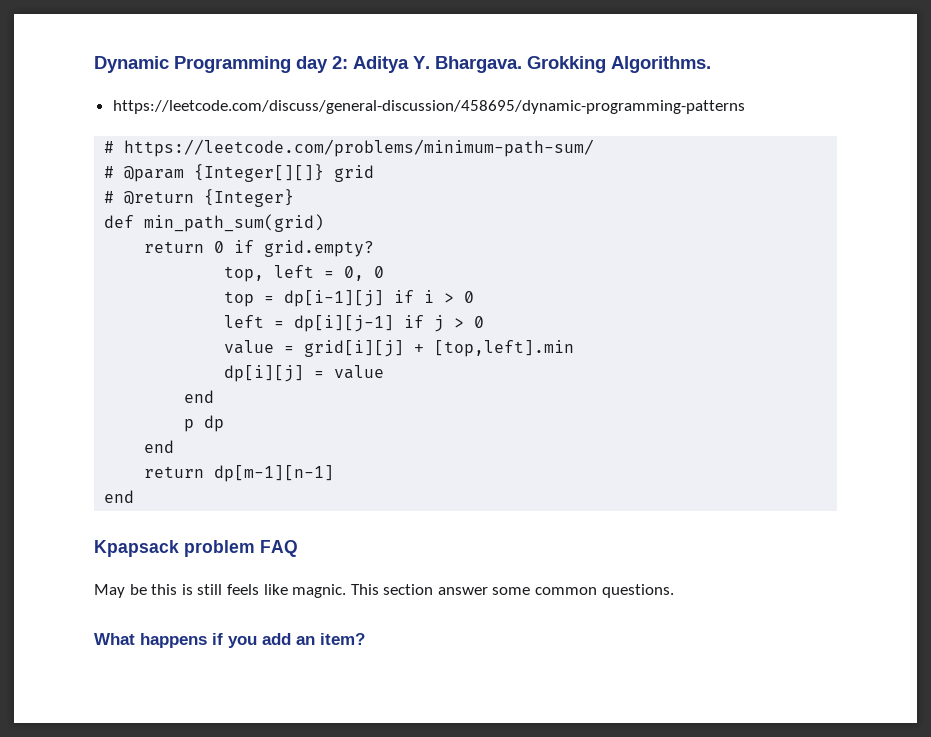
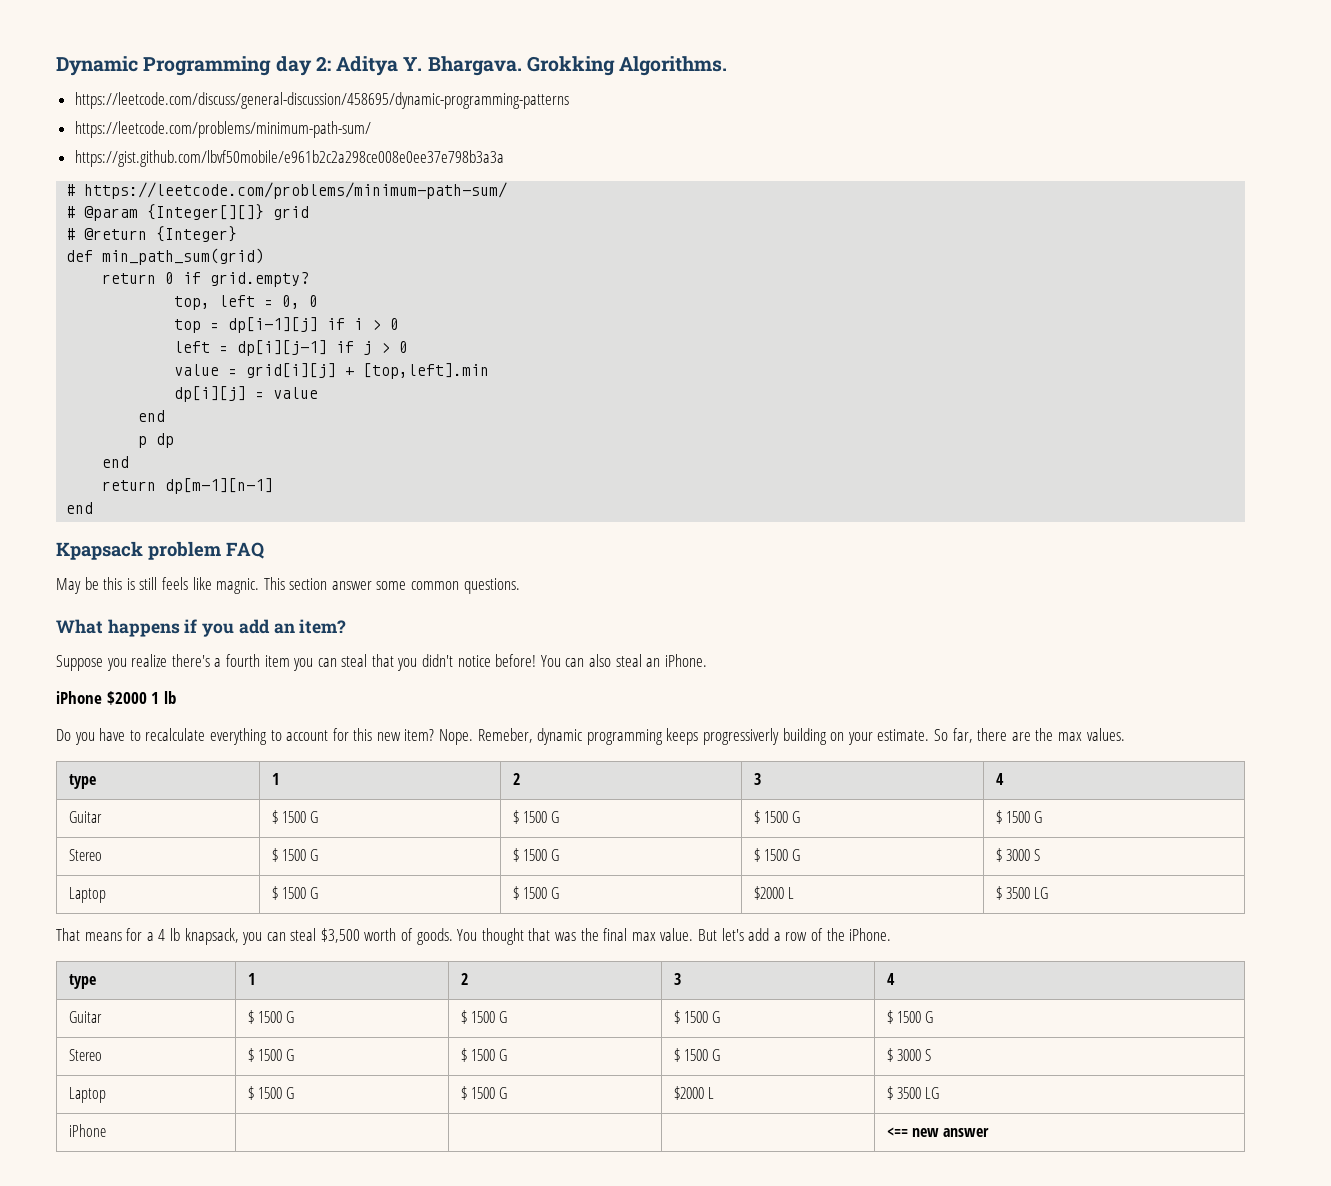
  https://leetcode.com/discuss/general-discussion/458695/dynamic-programming-patterns
+ https://leetcode.com/problems/minimum-path-sum/
+ https://gist.github.com/lbvf50mobile/e961b2c2a298ce008e0ee37e798b3a3a
+ Suppose you realize there's a fourth item you can steal that you didn't notice before! You can also steal an iPhone.
+ iPhone $2000 1 lb
+ Do you have to recalculate everything to account for this new item? Nope. Remeber, dynamic programming keeps progressiverly building on your estimate. So far, there are the max values.
+ type | 1 | 2 | 3 | 4
+ Guitar | $ 1500 G | $ 1500 G | $ 1500 G | $ 1500 G
+ Stereo | $ 1500 G | $ 1500 G | $ 1500 G | $ 3000 S
+ Laptop | $ 1500 G | $ 1500 G | $2000 L | $ 3500 LG
+ That means for a 4 lb knapsack, you can steal $3,500 worth of goods. You thought that was the final max value. But let's add a row of the iPhone.
+ type | 1 | 2 | 3 | 4
+ Guitar | $ 1500 G | $ 1500 G | $ 1500 G | $ 1500 G
+ Stereo | $ 1500 G | $ 1500 G | $ 1500 G | $ 3000 S
+ Laptop | $ 1500 G | $ 1500 G | $2000 L | $ 3500 LG
+ iPhone | | | | <== new answer

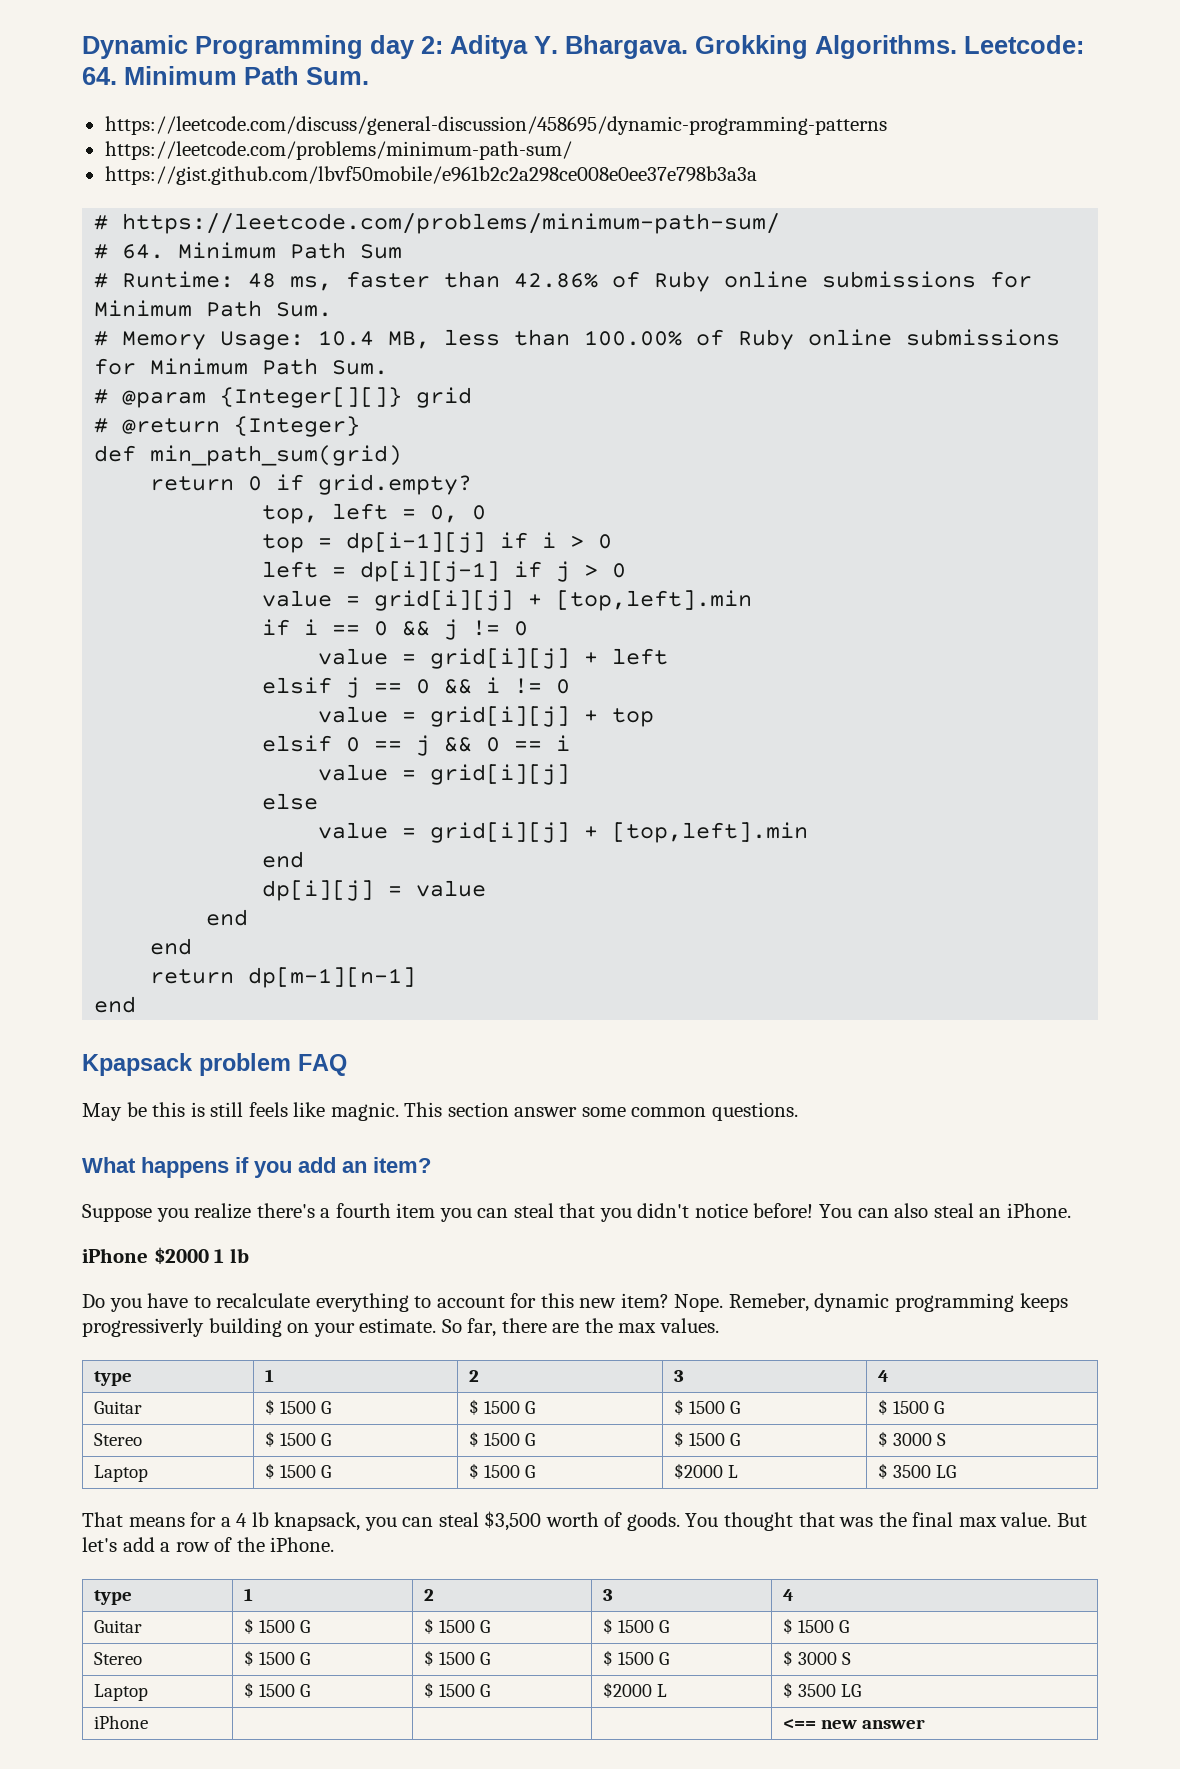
+ Leetcode: 64. Minimum Path Sum.
+ # 64. Minimum Path Sum
+ # Runtime: 48 ms, faster than 42.86% of Ruby online submissions for Minimum Path Sum.
+ # Memory Usage: 10.4 MB, less than 100.00% of Ruby online submissions for Minimum Path Sum.
+ if i == 0 && j != 0
+ value = grid[i][j] + left
+ elsif j == 0 && i != 0
+ value = grid[i][j] + top
+ elsif 0 == j && 0 == i
+ value = grid[i][j]
+ else
+ value = grid[i][j] + [top,left].min
+ end
- p dp

